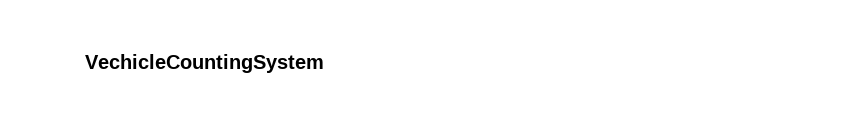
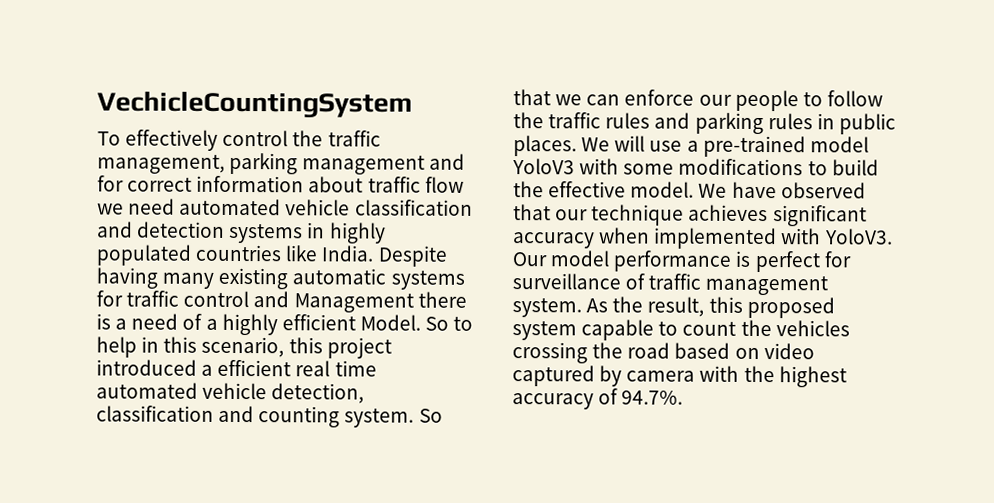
+ To effectively control the traffic management, parking management and for correct information about traffic flow we need automated vehicle classification and detection systems in highly populated countries like India. Despite having many existing automatic systems for traffic control and Management there is a need of a highly efficient Model. So to help in this scenario, this project introduced a efficient real time automated vehicle detection, classification and counting system. So that we can enforce our people to follow the traffic rules and parking rules in public places. We will use a pre-trained model YoloV3 with some modifications to build the effective model. We have observed that our technique achieves significant accuracy when implemented with YoloV3. Our model performance is perfect for surveillance of traffic management system. As the result, this proposed system capable to count the vehicles crossing the road based on video captured by camera with the highest accuracy of 94.7%.

